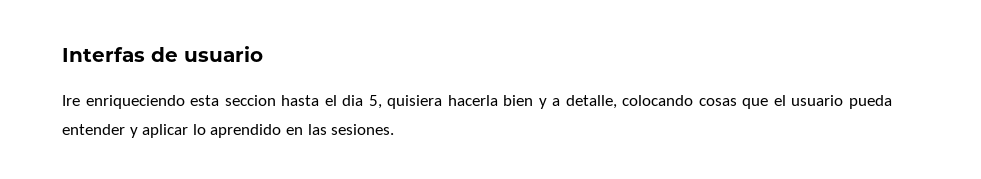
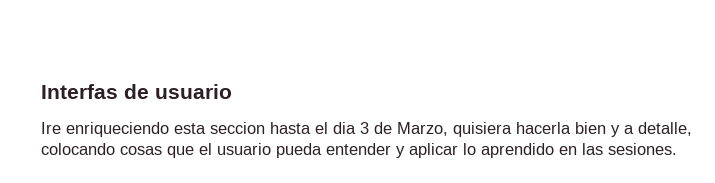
- Ire enriqueciendo esta seccion hasta el dia 5, quisiera hacerla bien y a detalle, colocando cosas que el usuario pueda entender y aplicar lo aprendido en las sesiones.
+ Ire enriqueciendo esta seccion hasta el dia 3 de Marzo, quisiera hacerla bien y a detalle, colocando cosas que el usuario pueda entender y aplicar lo aprendido en las sesiones.

